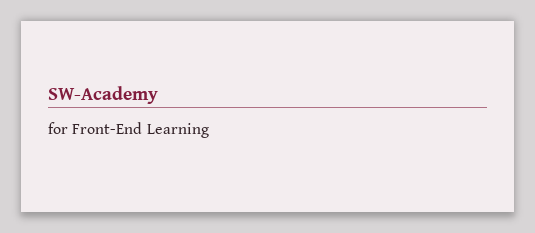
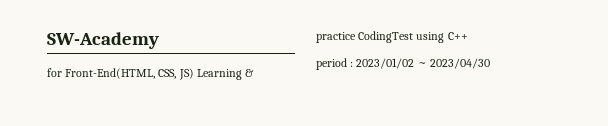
- for Front-End Learning
+ for Front-End(HTML, CSS, JS) Learning & practice CodingTest using C++
+ period : 2023/01/02 ~ 2023/04/30

